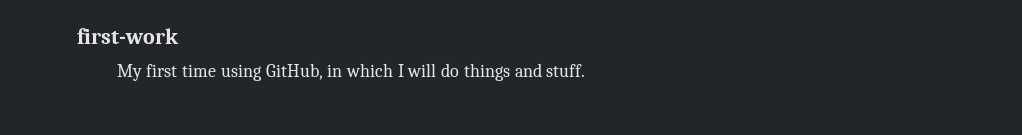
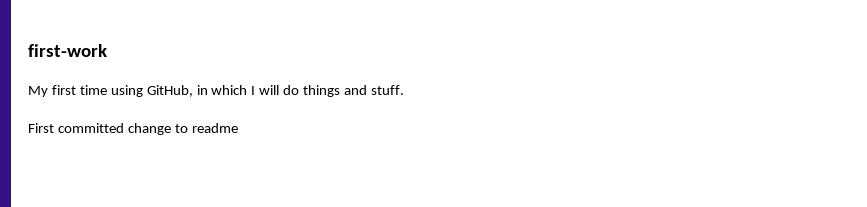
+ First committed change to readme

